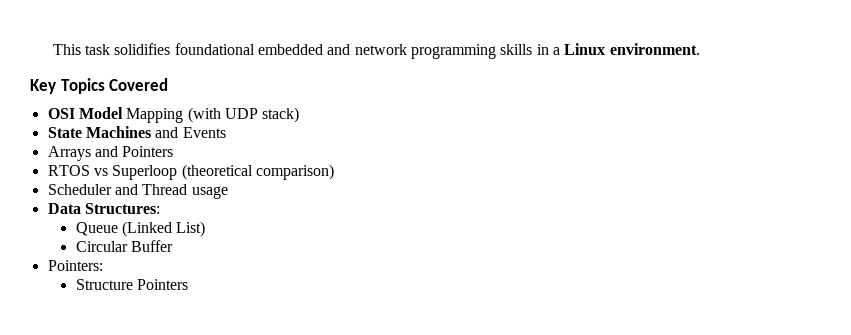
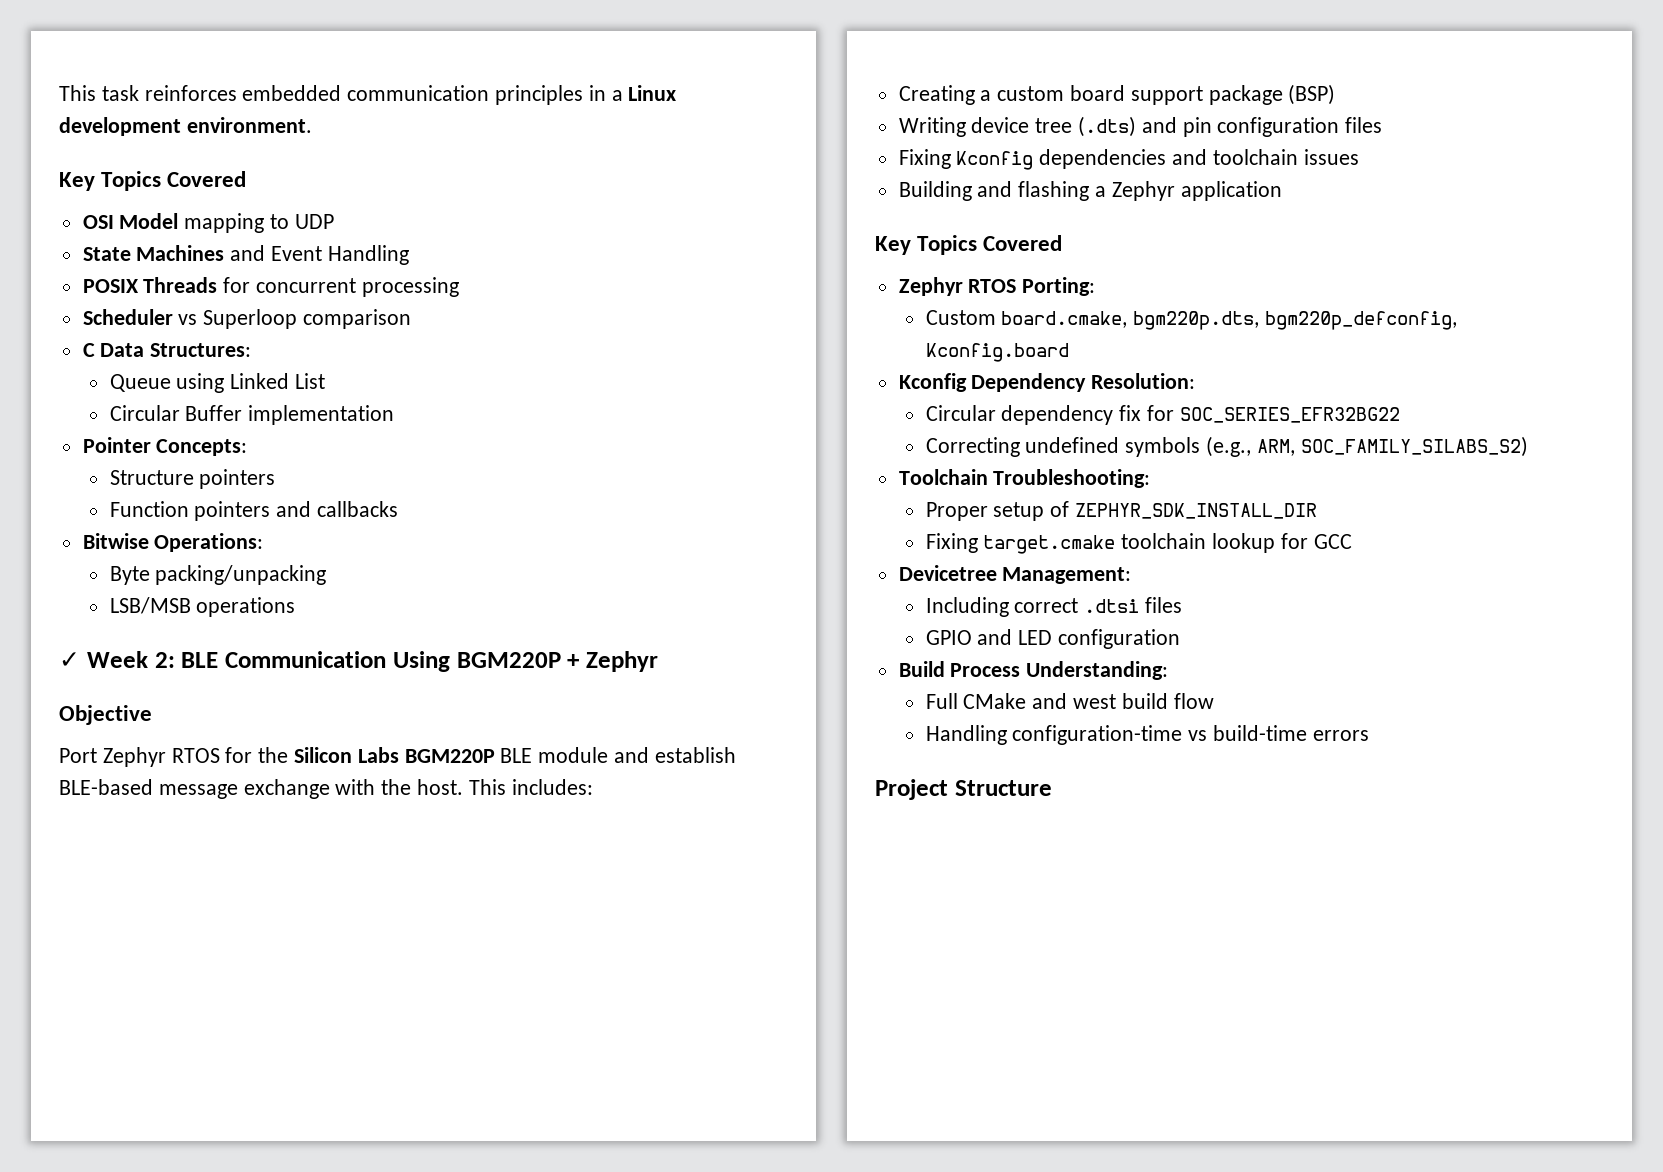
- This task solidifies foundational embedded and network programming skills in a Linux environment.
+ This task reinforces embedded communication principles in a Linux development environment.
- OSI Model Mapping (with UDP stack)
+ OSI Model mapping to UDP
- State Machines and Events
- Arrays and Pointers
- RTOS vs Superloop (theoretical comparison)
- Scheduler and Thread usage
- Data Structures:
+ State Machines and Event Handling
+ POSIX Threads for concurrent processing
+ Scheduler vs Superloop comparison
+ C Data Structures:
- Queue (Linked List)
+ Queue using Linked List
- Circular Buffer
- Pointers:
- Structure Pointers
+ Circular Buffer implementation
+ Pointer Concepts:
+ Structure pointers
+ Function pointers and callbacks
+ Bitwise Operations:
+ Byte packing/unpacking
+ LSB/MSB operations
+ ✓ Week 2: BLE Communication Using BGM220P + Zephyr
+ Objective
+ Port Zephyr RTOS for the Silicon Labs BGM220P BLE module and establish BLE-based message exchange with the host. This includes:
+ Creating a custom board support package (BSP)
+ Writing device tree (.dts) and pin configuration files
+ Fixing Kconfig dependencies and toolchain issues
+ Building and flashing a Zephyr application
+ Key Topics Covered
+ Zephyr RTOS Porting:
+ Custom board.cmake, bgm220p.dts, bgm220p_defconfig, Kconfig.board
+ Kconfig Dependency Resolution:
+ Circular dependency fix for SOC_SERIES_EFR32BG22
+ Correcting undefined symbols (e.g., ARM, SOC_FAMILY_SILABS_S2)
+ Toolchain Troubleshooting:
+ Proper setup of ZEPHYR_SDK_INSTALL_DIR
+ Fixing target.cmake toolchain lookup for GCC
+ Devicetree Management:
+ Including correct .dtsi files
+ GPIO and LED configuration
+ Build Process Understanding:
+ Full CMake and west build flow
+ Handling configuration-time vs build-time errors
+ Project Structure

